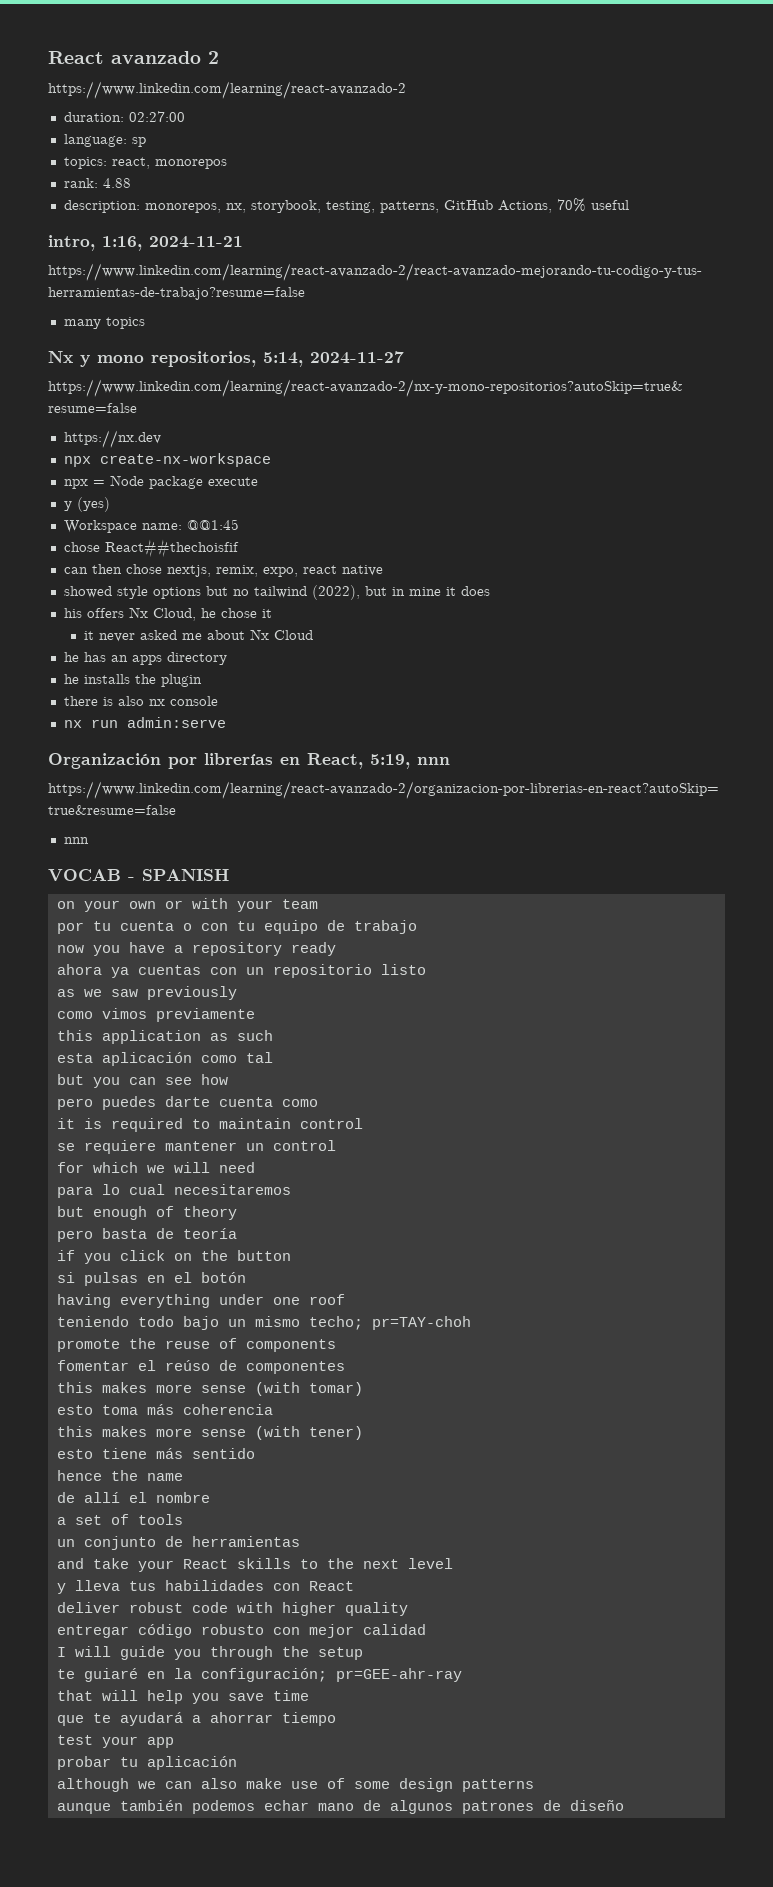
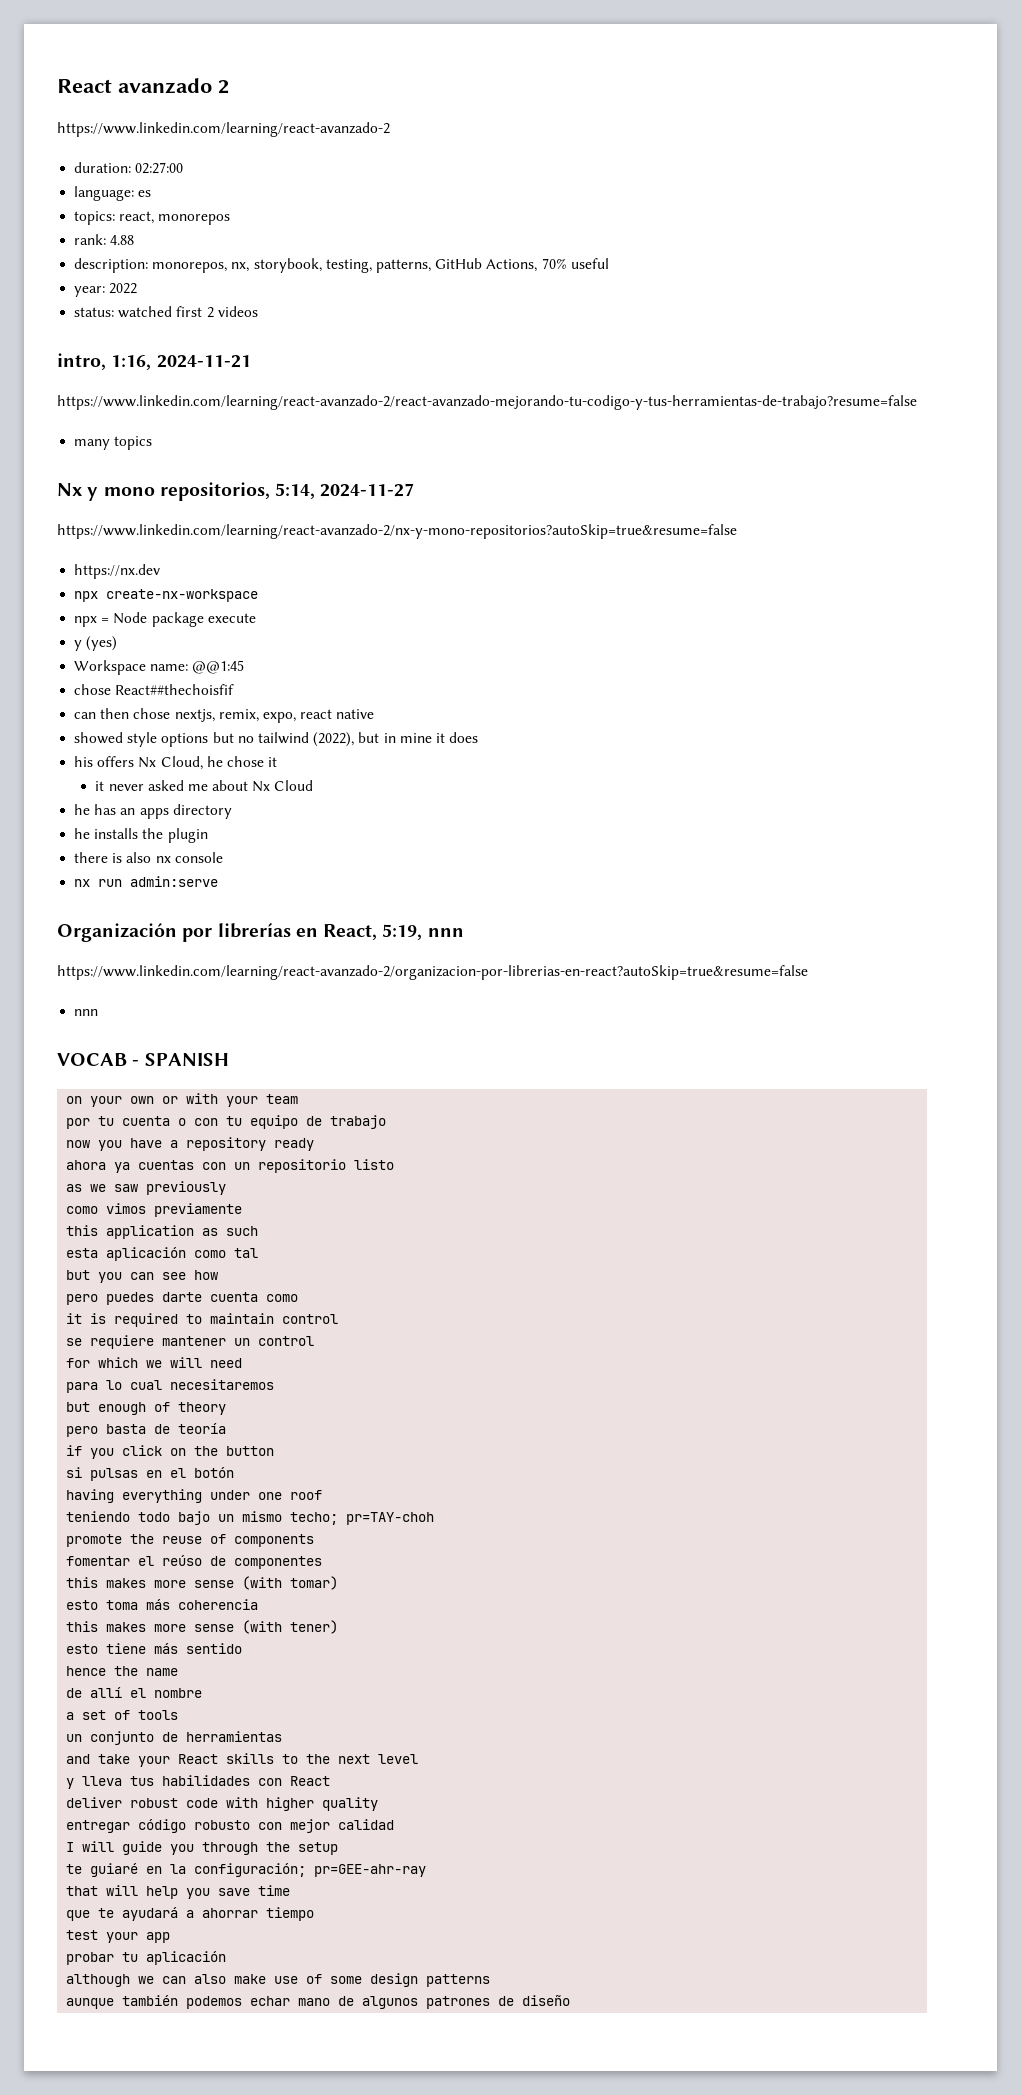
- language: sp
+ language: es
+ year: 2022
+ status: watched first 2 videos

